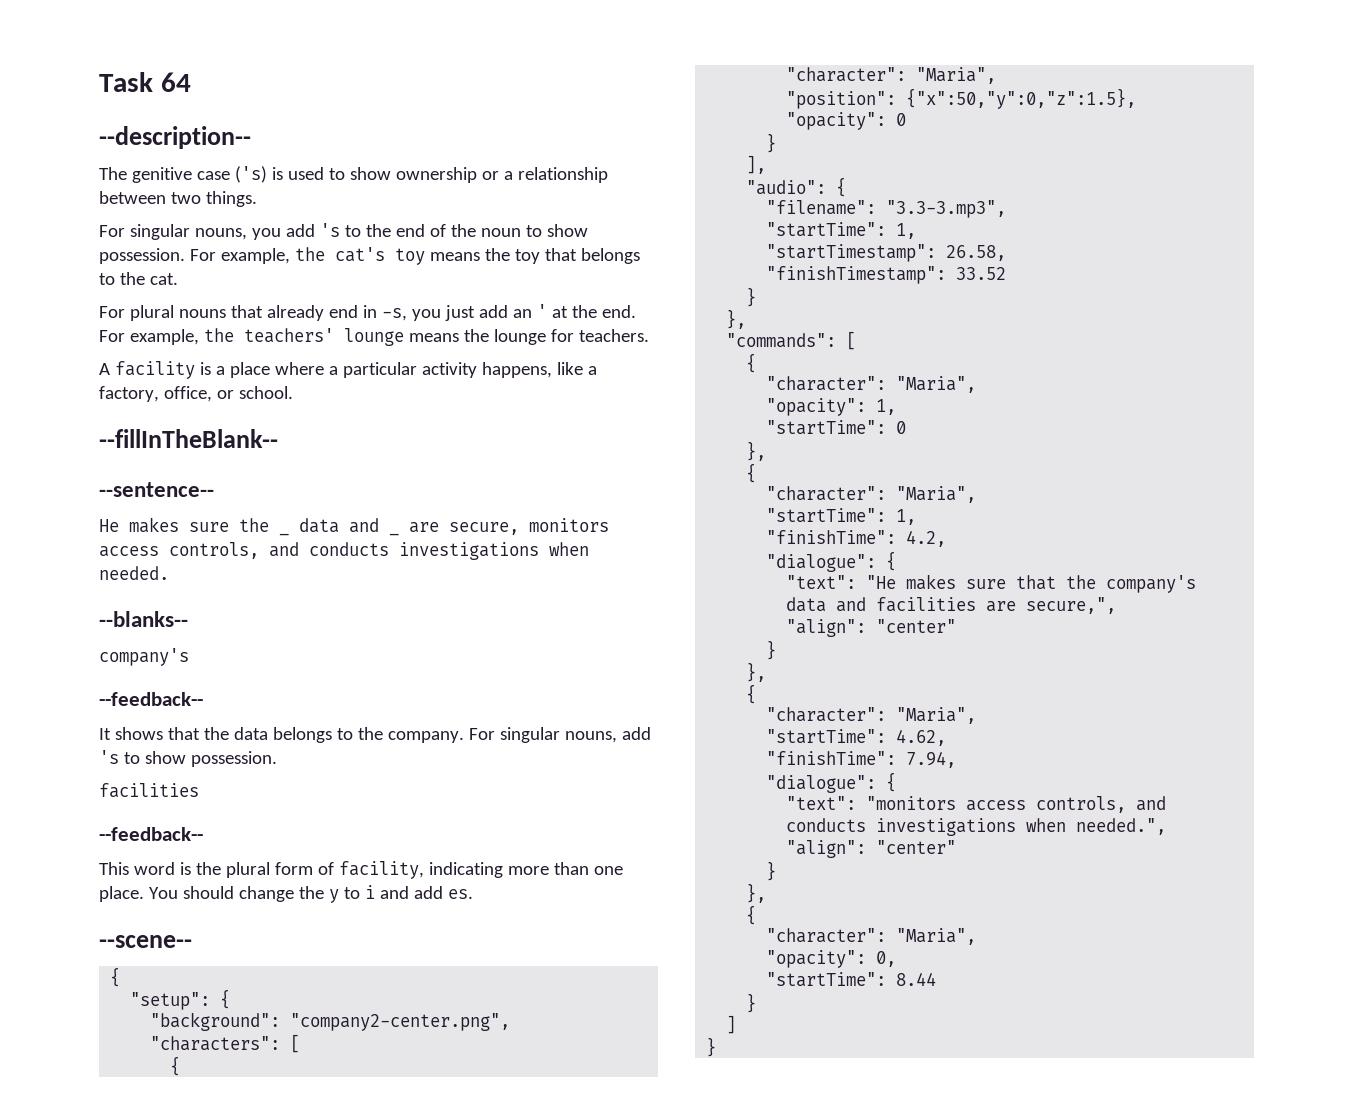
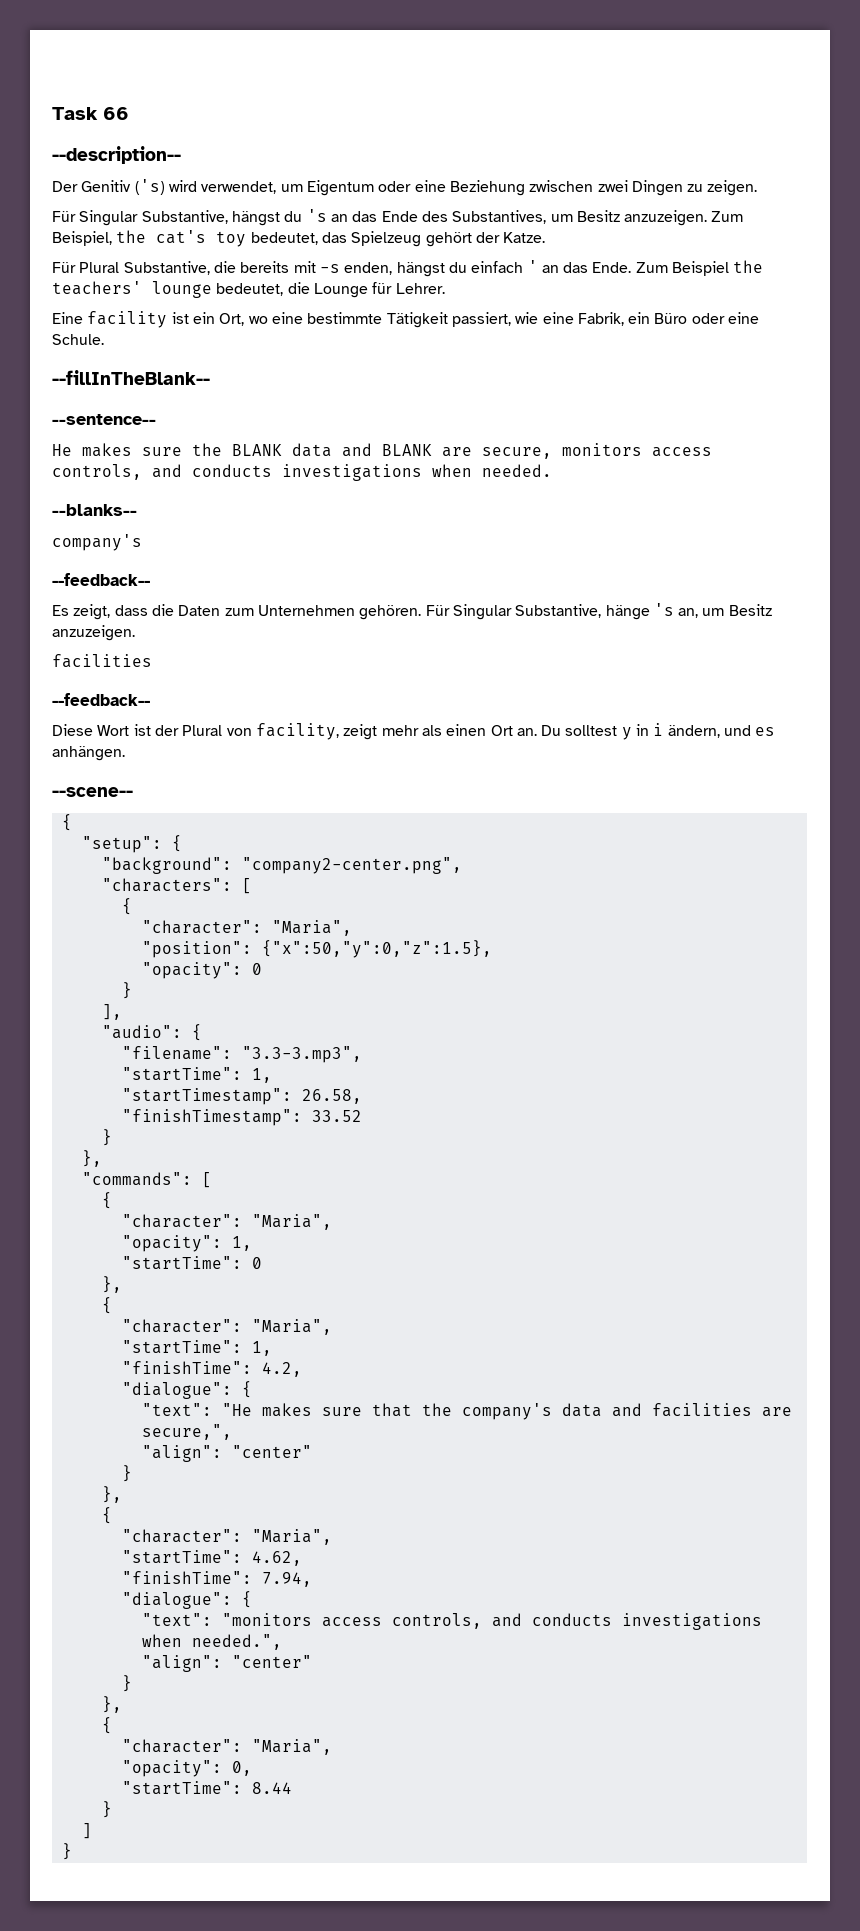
- Task 64
+ Task 66
- The genitive case ('s) is used to show ownership or a relationship between two things.
- For singular nouns, you add 's to the end of the noun to show possession. For example, the cat's toy means the toy that belongs to the cat.
- For plural nouns that already end in -s, you just add an ' at the end. For example, the teachers' lounge means the lounge for teachers.
- A facility is a place where a particular activity happens, like a factory, office, or school.
+ Der Genitiv ('s) wird verwendet, um Eigentum oder eine Beziehung zwischen zwei Dingen zu zeigen.
+ Für Singular Substantive, hängst du 's an das Ende des Substantives, um Besitz anzuzeigen. Zum Beispiel, the cat's toy bedeutet, das Spielzeug gehört der Katze.
+ Für Plural Substantive, die bereits mit -s enden, hängst du einfach ' an das Ende. Zum Beispiel the teachers' lounge bedeutet, die Lounge für Lehrer.
+ Eine facility ist ein Ort, wo eine bestimmte Tätigkeit passiert, wie eine Fabrik, ein Büro oder eine Schule.
- He makes sure the _ data and _ are secure, monitors access controls, and conducts investigations when needed.
+ He makes sure the BLANK data and BLANK are secure, monitors access controls, and conducts investigations when needed.
- It shows that the data belongs to the company. For singular nouns, add 's to show possession.
+ Es zeigt, dass die Daten zum Unternehmen gehören. Für Singular Substantive, hänge 's an, um Besitz anzuzeigen.
  facilities
  --feedback--
- This word is the plural form of facility, indicating more than one place. You should change the y to i and add es.
+ Diese Wort ist der Plural von facility, zeigt mehr als einen Ort an. Du solltest y in i ändern, und es anhängen.

